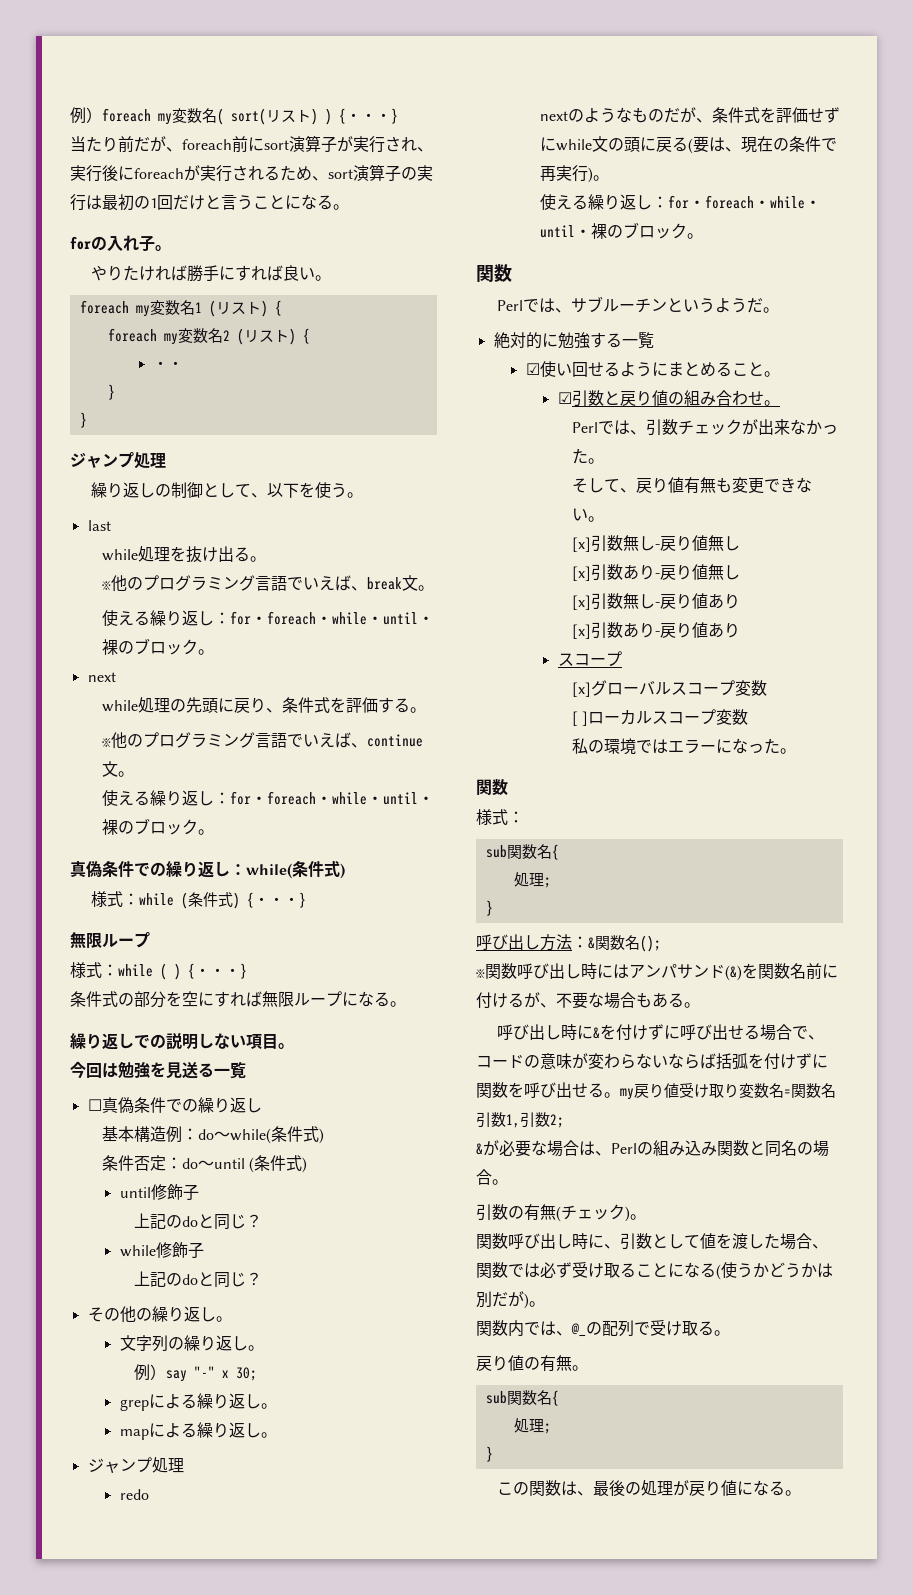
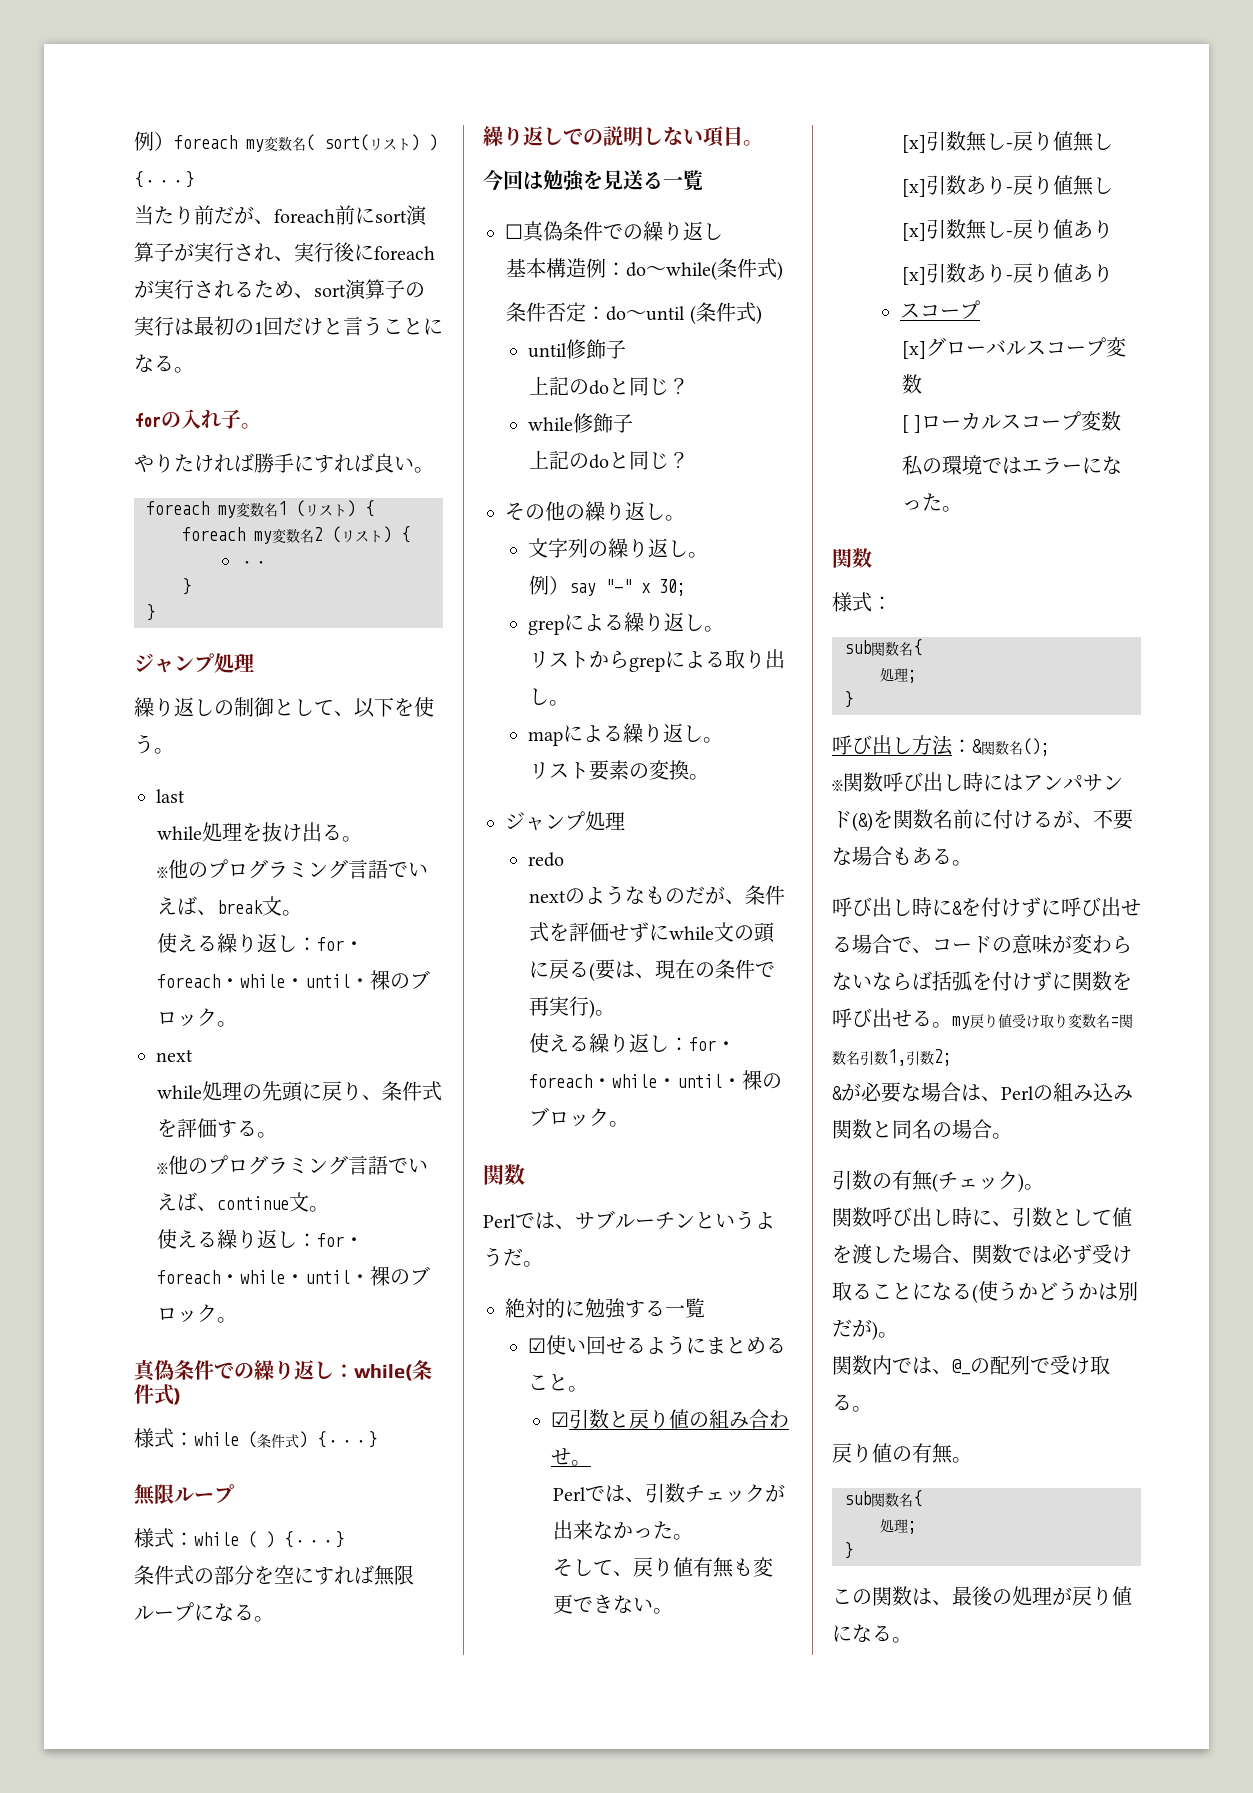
+ リストからgrepによる取り出し。
+ リスト要素の変換。

